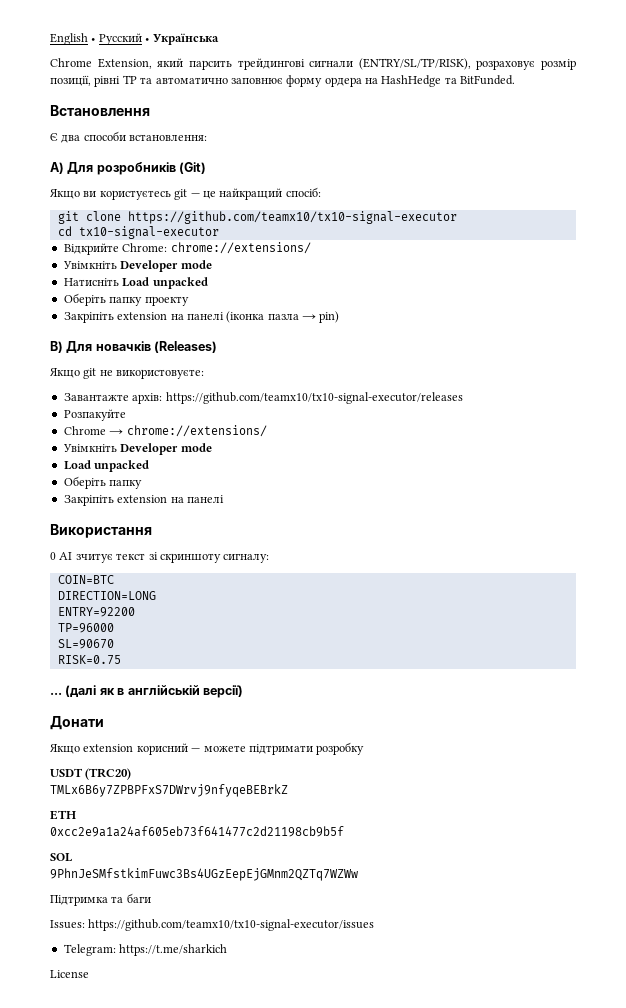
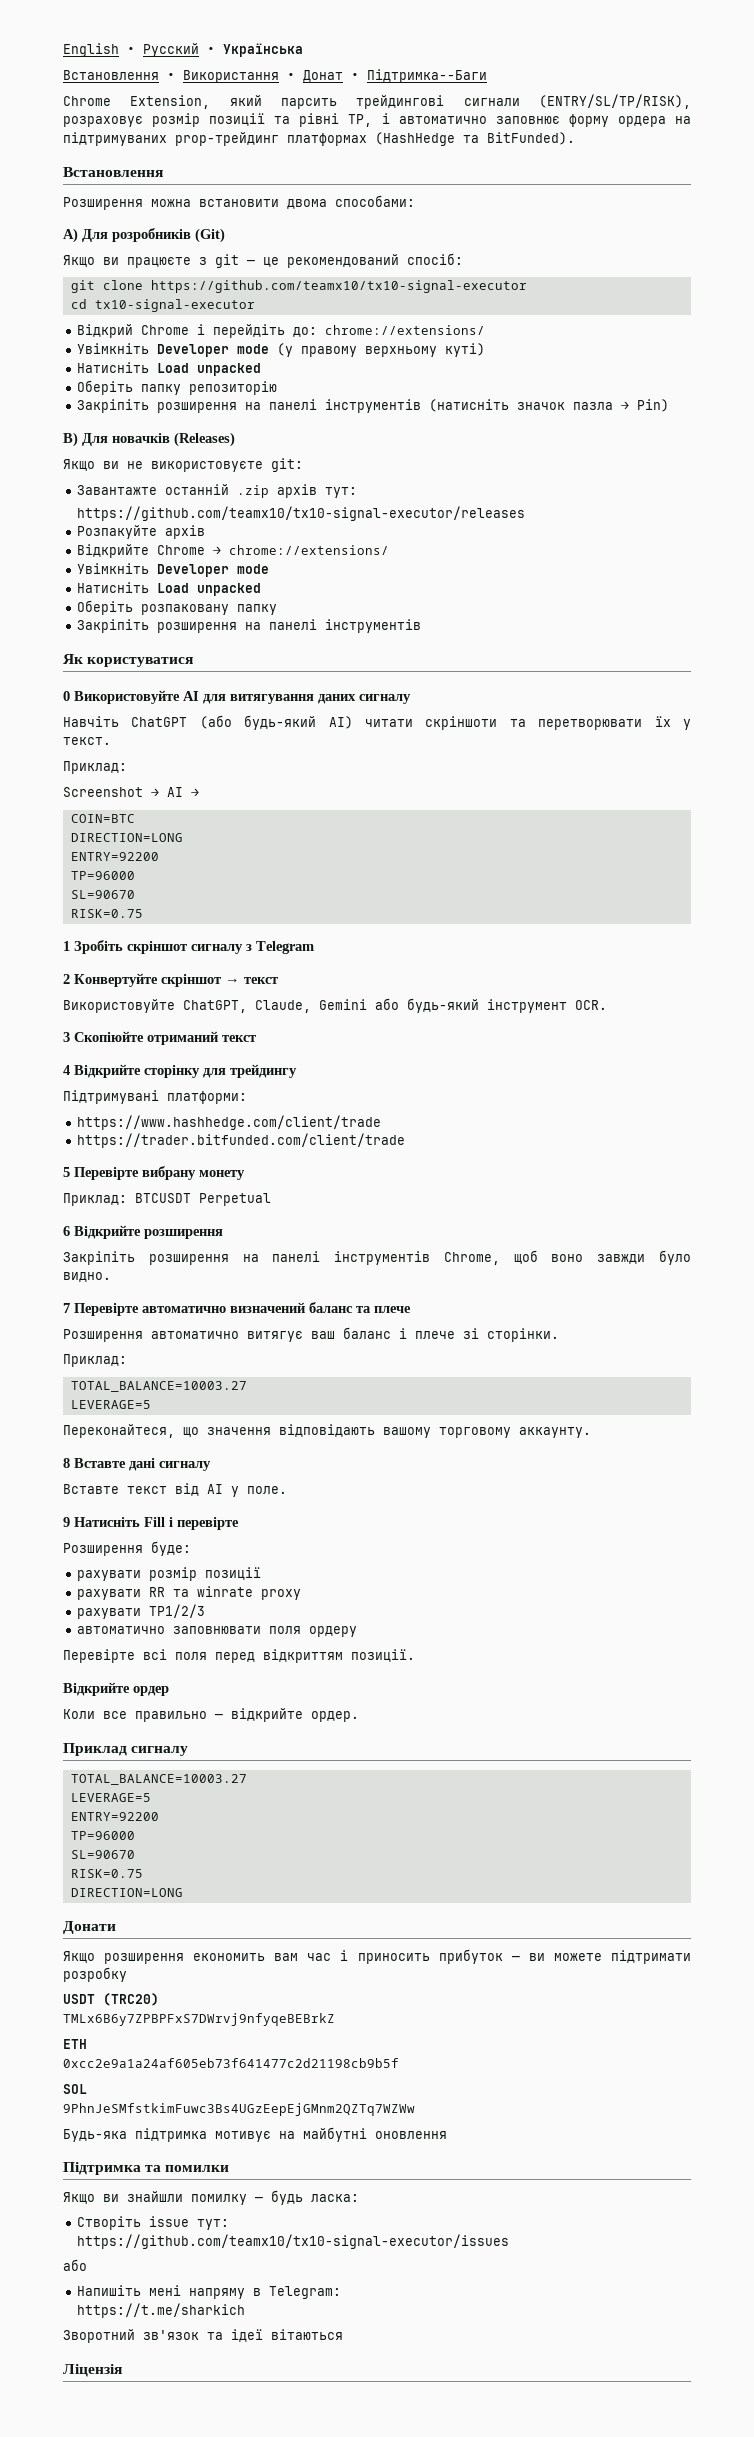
+ Встановлення • Використання • Донат • Підтримка--Баги
- Chrome Extension, який парсить трейдингові сигнали (ENTRY/SL/TP/RISK), розраховує розмір позиції, рівні TP та автоматично заповнює форму ордера на HashHedge та BitFunded.
+ Chrome Extension, який парсить трейдингові сигнали (ENTRY/SL/TP/RISK), розраховує розмір позиції та рівні TP, і автоматично заповнює форму ордера на підтримуваних prop-трейдинг платформах (HashHedge та BitFunded).
  Встановлення
- Є два способи встановлення:
+ Розширення можна встановити двома способами:
- Якщо ви користуєтесь git — це найкращий спосіб:
+ Якщо ви працюєте з git — це рекомендований спосіб:
- Відкрийте Chrome: chrome://extensions/
+ Відкрий Chrome і перейдіть до: chrome://extensions/
+ Увімкніть Developer mode (у правому верхньому куті)
+ Натисніть Load unpacked
+ Оберіть папку репозиторію
+ Закріпіть розширення на панелі інструментів (натисніть значок пазла → Pin)
+ B) Для новачків (Releases)
+ Якщо ви не використовуєте git:
+ Завантажте останній .zip архів тут:
+ https://github.com/teamx10/tx10-signal-executor/releases
+ Розпакуйте архів
+ Відкрийте Chrome → chrome://extensions/
- Оберіть папку проекту
- Закріпіть extension на панелі (іконка пазла → pin)
- B) Для новачків (Releases)
- Якщо git не використовуєте:
- Завантажте архів: https://github.com/teamx10/tx10-signal-executor/releases
- Розпакуйте
- Chrome → chrome://extensions/
- Увімкніть Developer mode
- Load unpacked
- Оберіть папку
- Закріпіть extension на панелі
- Використання
- 0 AI зчитує текст зі скриншоту сигналу:
+ Оберіть розпаковану папку
+ Закріпіть розширення на панелі інструментів
+ Як користуватися
+ 0 Використовуйте AI для витягування даних сигналу
+ Навчіть ChatGPT (або будь-який AI) читати скріншоти та перетворювати їх у текст.
+ Приклад:
+ Screenshot → AI →
- ... (далі як в англійській версії)
+ 1 Зробіть скріншот сигналу з Telegram
+ 2 Конвертуйте скріншот → текст
+ Використовуйте ChatGPT, Claude, Gemini або будь-який інструмент OCR.
+ 3 Скопіюйте отриманий текст
+ 4 Відкрийте сторінку для трейдингу
+ Підтримувані платформи:
+ https://www.hashhedge.com/client/trade
+ https://trader.bitfunded.com/client/trade
+ 5 Перевірте вибрану монету
+ Приклад: BTCUSDT Perpetual
+ 6 Відкрийте розширення
+ Закріпіть розширення на панелі інструментів Chrome, щоб воно завжди було видно.
+ 7 Перевірте автоматично визначений баланс та плече
+ Розширення автоматично витягує ваш баланс і плече зі сторінки.
+ Приклад:
+ TOTAL_BALANCE=10003.27
+ LEVERAGE=5
+ Переконайтеся, що значення відповідають вашому торговому аккаунту.
+ 8 Вставте дані сигналу
+ Вставте текст від AI у поле.
+ 9 Натисніть Fill і перевірте
+ Розширення буде:
+ рахувати розмір позиції
+ рахувати RR та winrate proxy
+ рахувати TP1/2/3
+ автоматично заповнювати поля ордеру
+ Перевірте всі поля перед відкриттям позиції.
+ Відкрийте ордер
+ Коли все правильно — відкрийте ордер.
+ Приклад сигналу
+ TOTAL_BALANCE=10003.27
+ LEVERAGE=5
+ ENTRY=92200
+ TP=96000
+ SL=90670
+ RISK=0.75
+ DIRECTION=LONG
  Донати
- Якщо extension корисний — можете підтримати розробку
+ Якщо розширення економить вам час і приносить прибуток — ви можете підтримати розробку
- Підтримка та баги
- Issues: https://github.com/teamx10/tx10-signal-executor/issues
- Telegram: https://t.me/sharkich
+ Будь-яка підтримка мотивує на майбутні оновлення
+ Підтримка та помилки
+ Якщо ви знайшли помилку — будь ласка:
+ Створіть issue тут:
+ https://github.com/teamx10/tx10-signal-executor/issues
+ або
+ Напишіть мені напряму в Telegram:
+ https://t.me/sharkich
- License
+ Зворотний зв'язок та ідеї вітаються
+ Ліцензія

